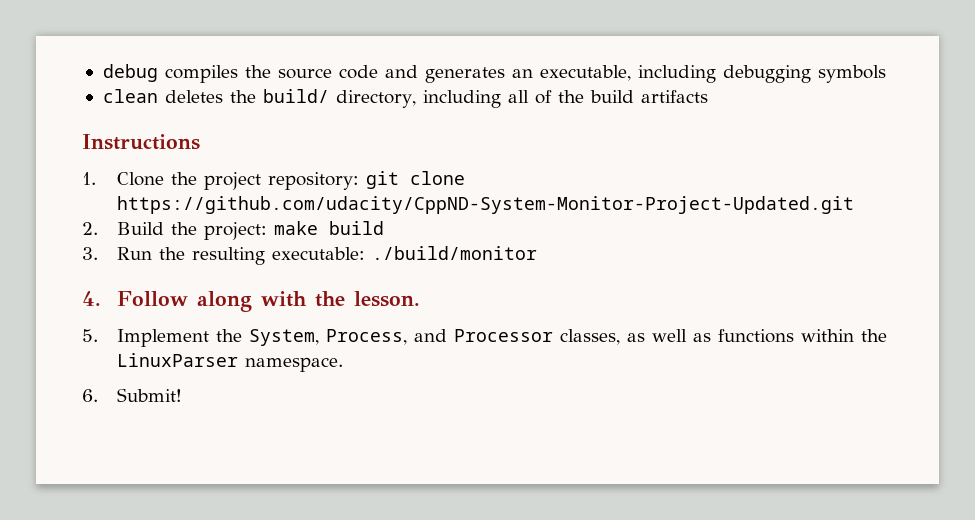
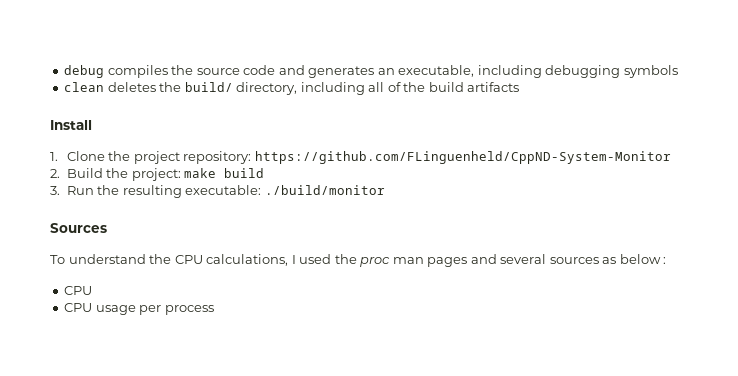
- Instructions
+ Install
- 1. Clone the project repository: git clone https://github.com/udacity/CppND-System-Monitor-Project-Updated.git
+ 1. Clone the project repository: https://github.com/FLinguenheld/CppND-System-Monitor
- 4. Follow along with the lesson.
- 5. Implement the System, Process, and Processor classes, as well as functions within the LinuxParser namespace.
- 6. Submit!
+ Sources
+ To understand the CPU calculations, I used the proc man pages and several sources as below :
+ CPU
+ CPU usage per process

